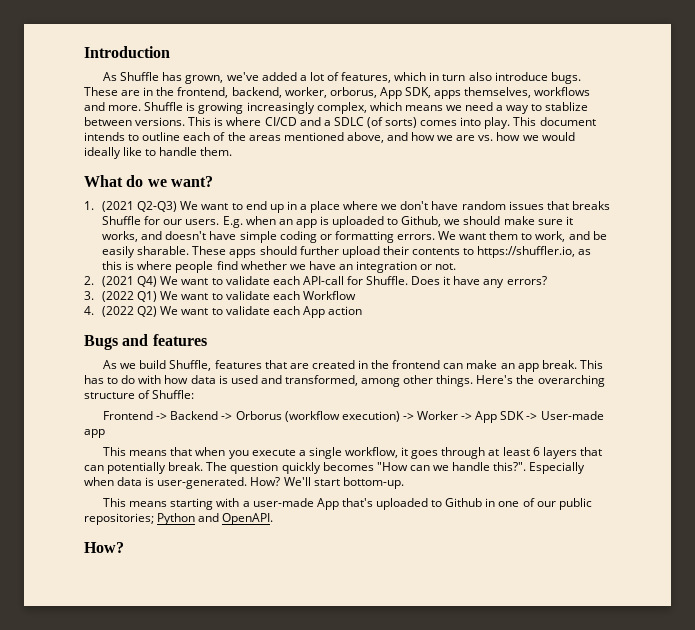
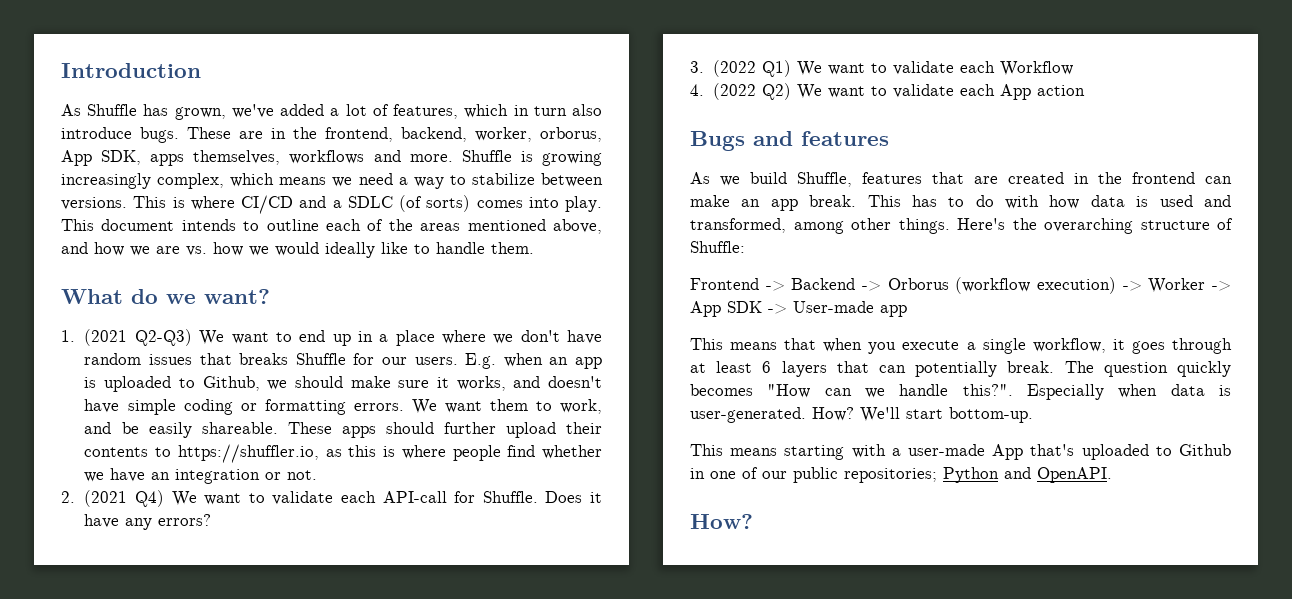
- Shuffle is growing increasingly complex, which means we need a way to stablize between versions.
+ Shuffle is growing increasingly complex, which means we need a way to stabilize between versions.
- We want them to work, and be easily sharable.
+ We want them to work, and be easily shareable.

